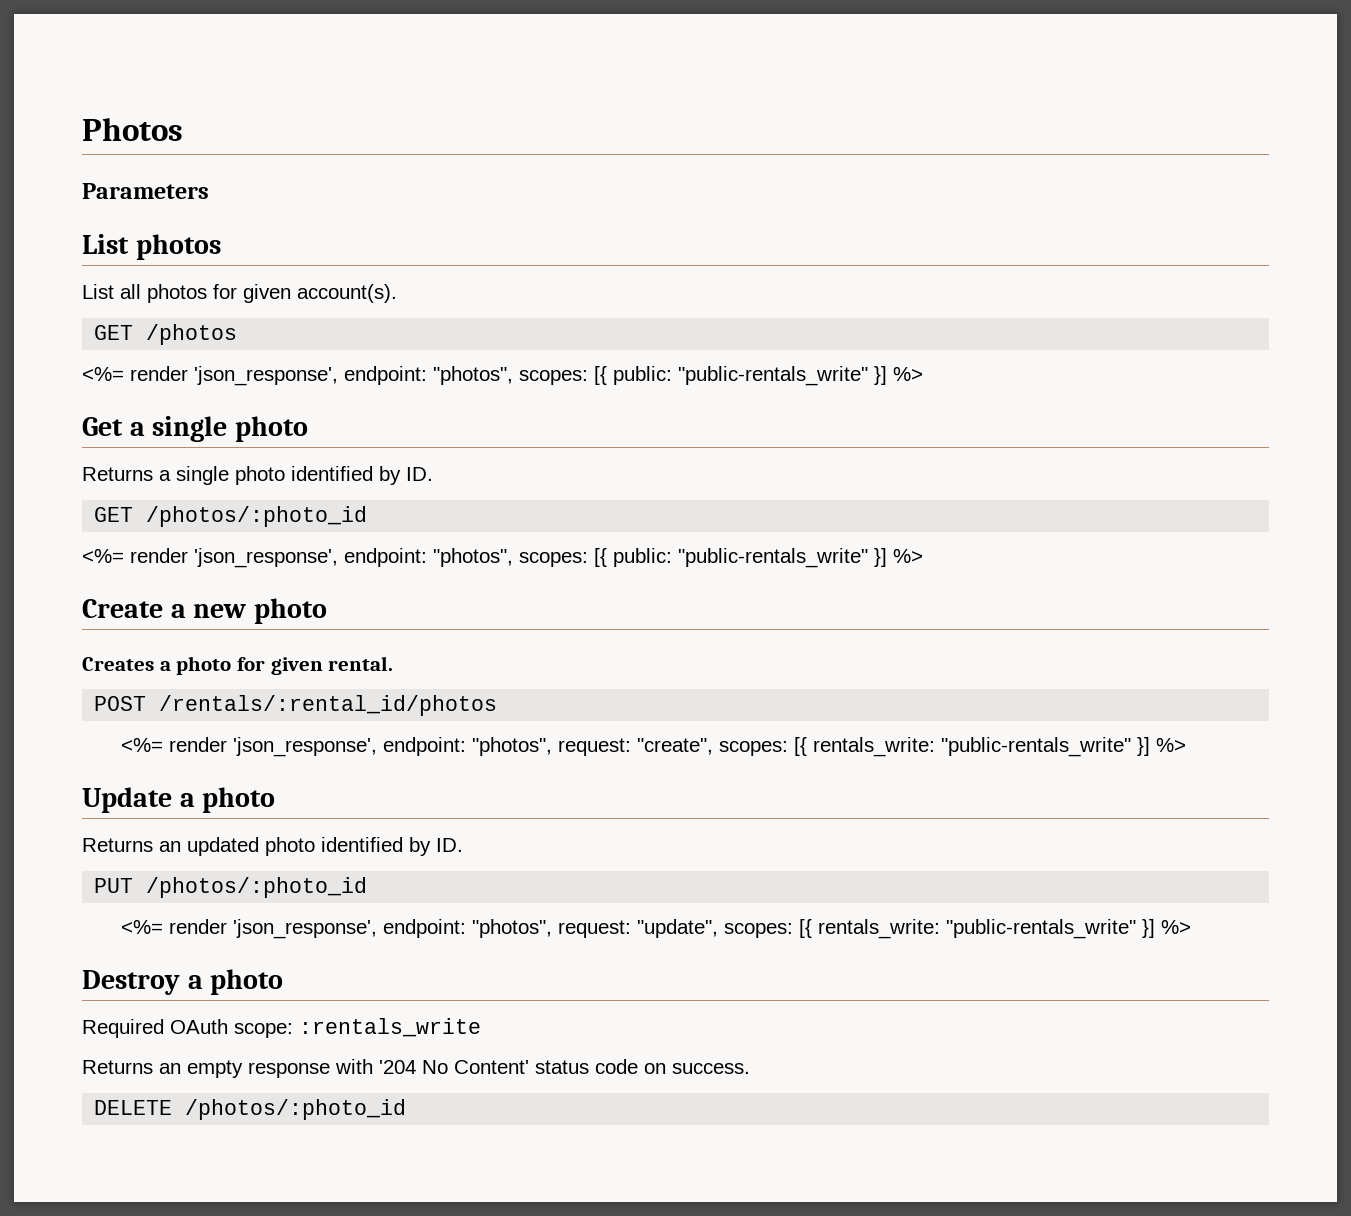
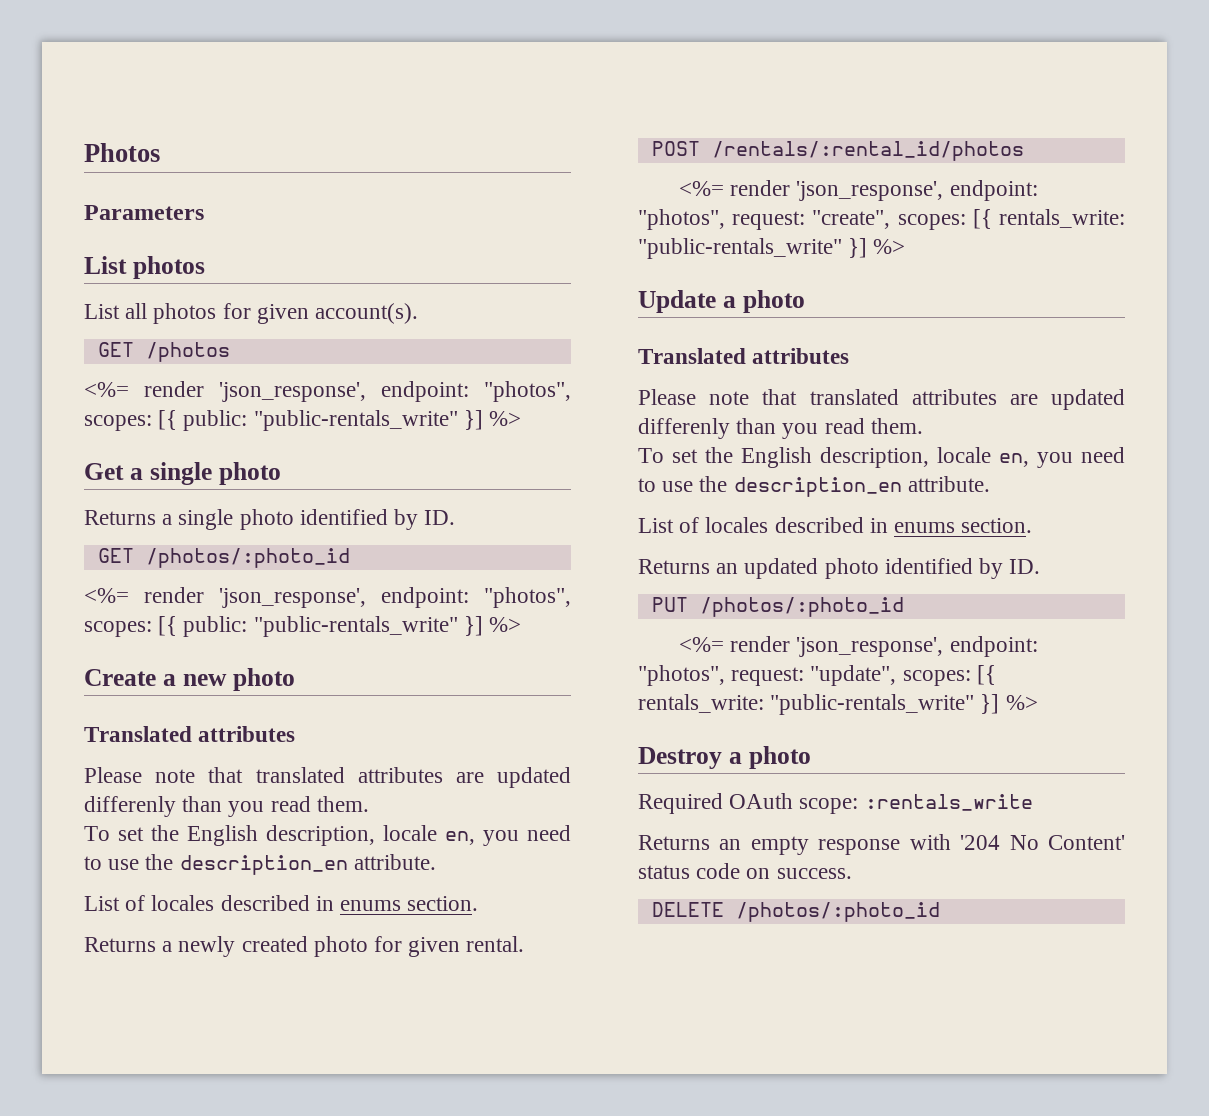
  Create a new photo
- Creates a photo for given rental.
+ Translated attributes
+ Please note that translated attributes are updated differenly than you read them.
+ To set the English description, locale en, you need to use the description_en attribute.
+ List of locales described in enums section.
+ Returns a newly created photo for given rental.
  Update a photo
+ Translated attributes
+ Please note that translated attributes are updated differenly than you read them.
+ To set the English description, locale en, you need to use the description_en attribute.
+ List of locales described in enums section.

